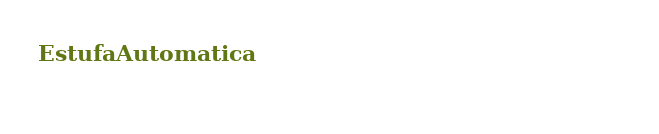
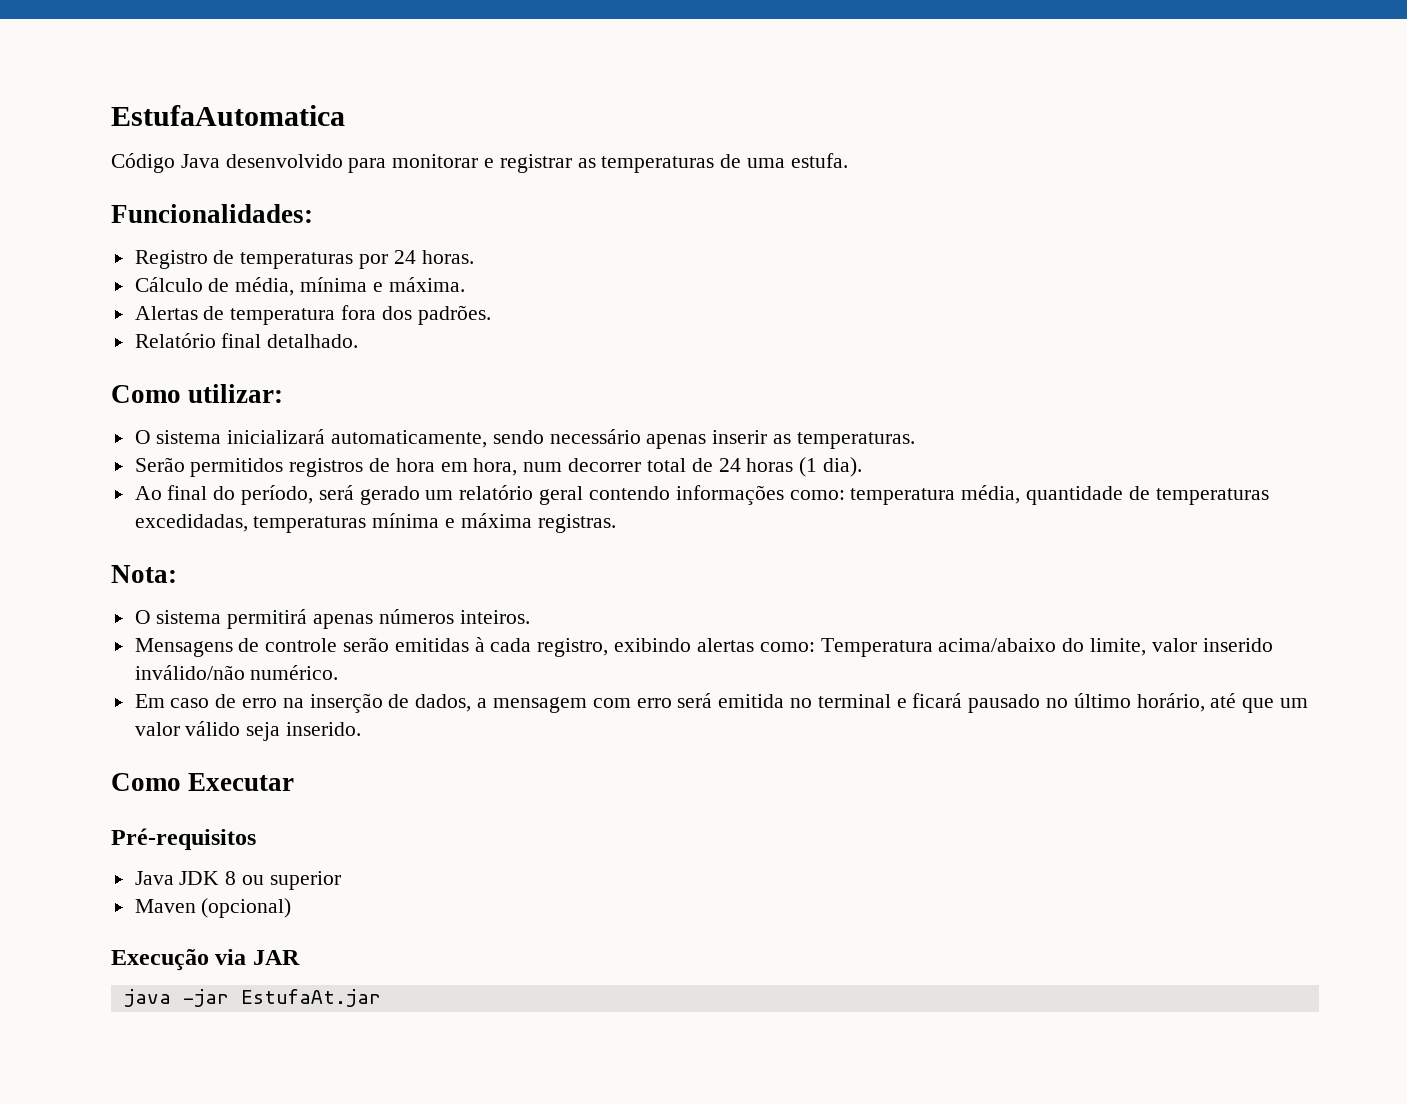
+ Código Java desenvolvido para monitorar e registrar as temperaturas de uma estufa.
+ Funcionalidades:
+ Registro de temperaturas por 24 horas.
+ Cálculo de média, mínima e máxima.
+ Alertas de temperatura fora dos padrões.
+ Relatório final detalhado.
+ Como utilizar:
+ O sistema inicializará automaticamente, sendo necessário apenas inserir as temperaturas.
+ Serão permitidos registros de hora em hora, num decorrer total de 24 horas (1 dia).
+ Ao final do período, será gerado um relatório geral contendo informações como: temperatura média, quantidade de temperaturas excedidadas, temperaturas mínima e máxima registras.
+ Nota:
+ O sistema permitirá apenas números inteiros.
+ Mensagens de controle serão emitidas à cada registro, exibindo alertas como: Temperatura acima/abaixo do limite, valor inserido inválido/não numérico.
+ Em caso de erro na inserção de dados, a mensagem com erro será emitida no terminal e ficará pausado no último horário, até que um valor válido seja inserido.
+ Como Executar
+ Pré-requisitos
+ Java JDK 8 ou superior
+ Maven (opcional)
+ Execução via JAR
+ java -jar EstufaAt.jar

